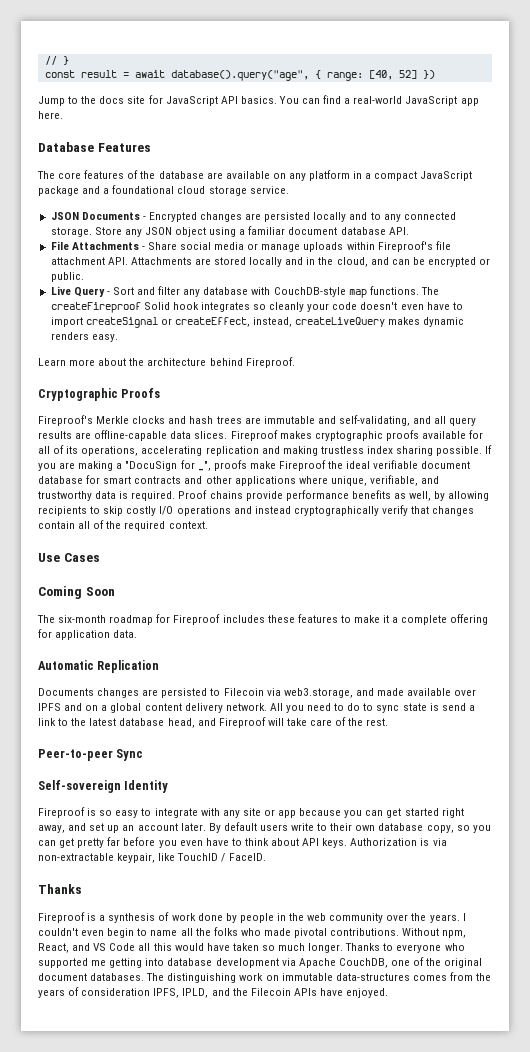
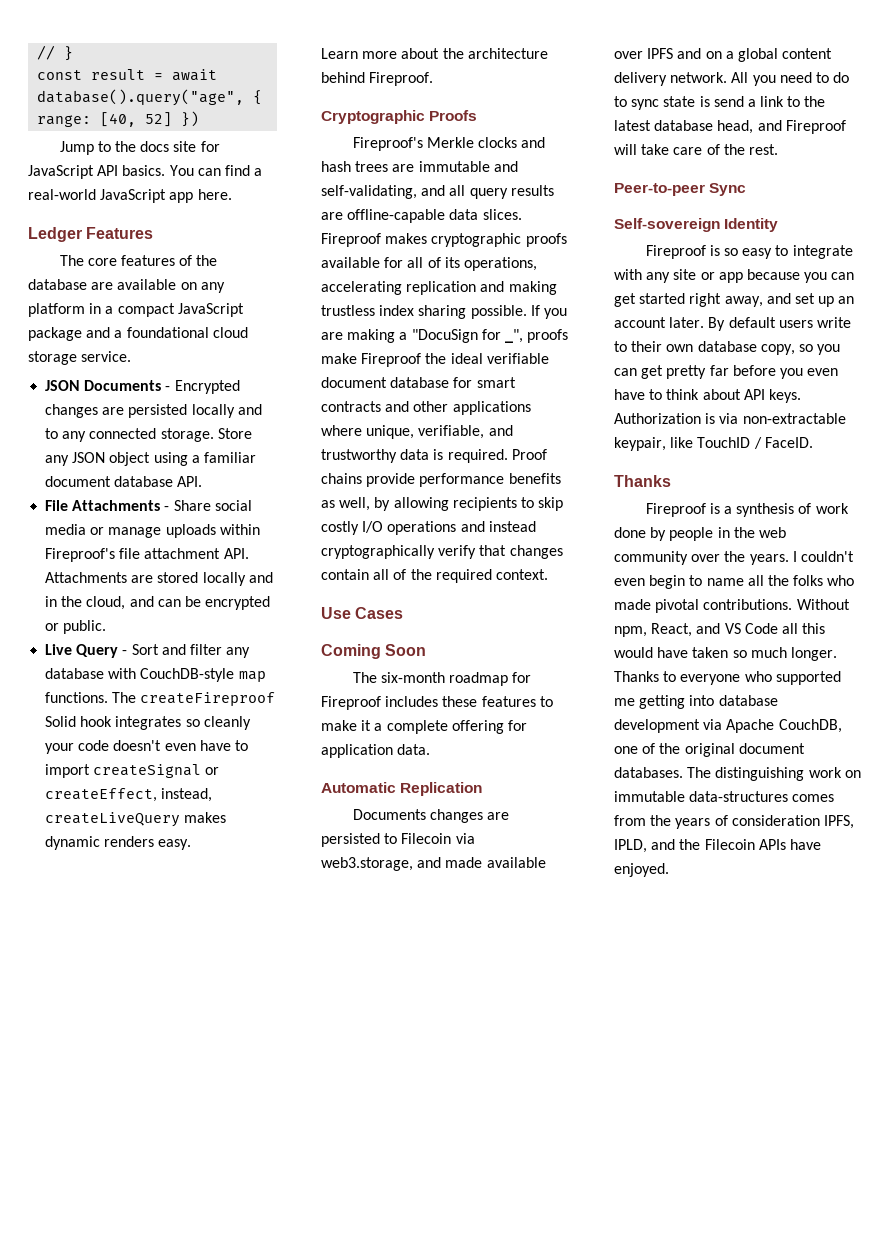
- Database Features
+ Ledger Features

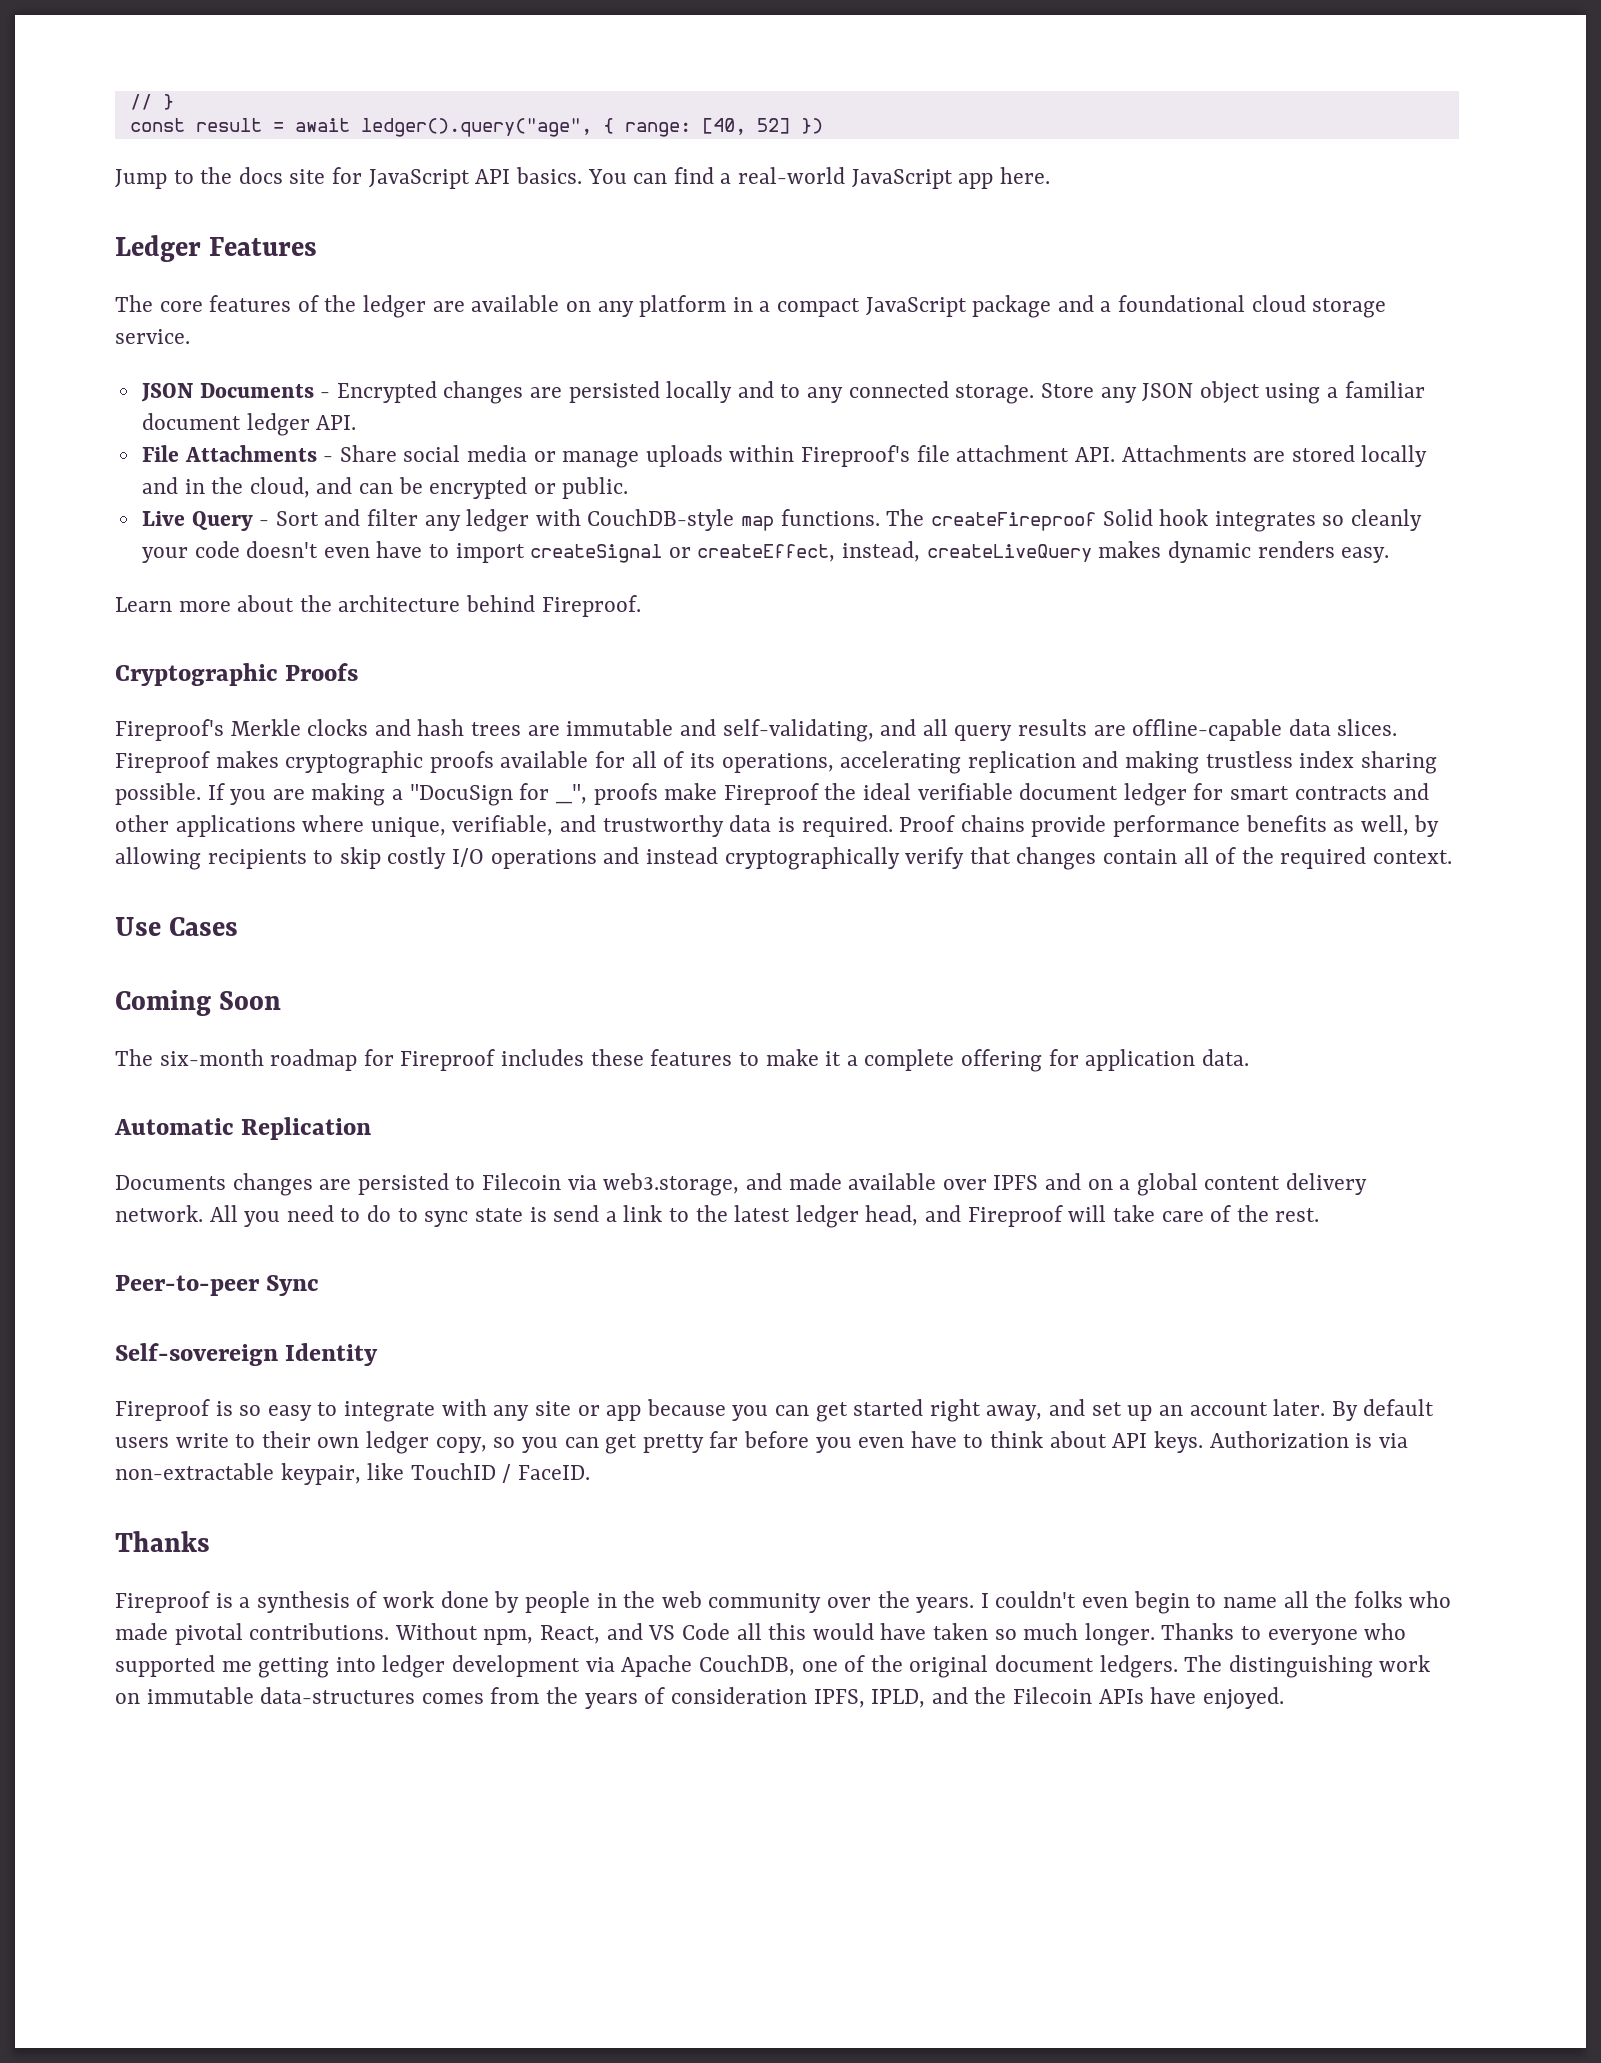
- const result = await database().query("age", { range: [40, 52] })
+ const result = await ledger().query("age", { range: [40, 52] })
- The core features of the database are available on any platform in a compact JavaScript package and a foundational cloud storage service.
+ The core features of the ledger are available on any platform in a compact JavaScript package and a foundational cloud storage service.
- Store any JSON object using a familiar document database API.
+ Store any JSON object using a familiar document ledger API.
- Live Query - Sort and filter any database with CouchDB-style map functions.
+ Live Query - Sort and filter any ledger with CouchDB-style map functions.
- If you are making a "DocuSign for _", proofs make Fireproof the ideal verifiable document database for smart contracts and other applications where unique, verifiable, and trustworthy data is required.
+ If you are making a "DocuSign for _", proofs make Fireproof the ideal verifiable document ledger for smart contracts and other applications where unique, verifiable, and trustworthy data is required.
- All you need to do to sync state is send a link to the latest database head, and Fireproof will take care of the rest.
+ All you need to do to sync state is send a link to the latest ledger head, and Fireproof will take care of the rest.
- By default users write to their own database copy, so you can get pretty far before you even have to think about API keys.
+ By default users write to their own ledger copy, so you can get pretty far before you even have to think about API keys.
- Thanks to everyone who supported me getting into database development via Apache CouchDB, one of the original document databases.
+ Thanks to everyone who supported me getting into ledger development via Apache CouchDB, one of the original document ledgers.

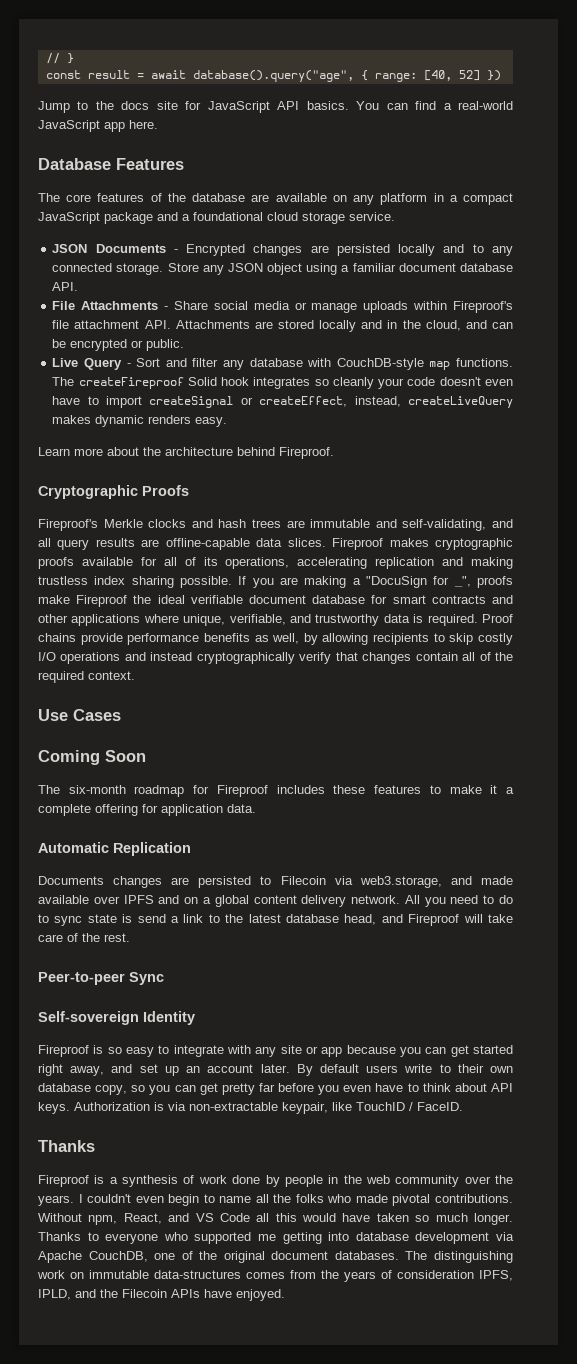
- const result = await ledger().query("age", { range: [40, 52] })
+ const result = await database().query("age", { range: [40, 52] })
- Ledger Features
+ Database Features
- The core features of the ledger are available on any platform in a compact JavaScript package and a foundational cloud storage service.
+ The core features of the database are available on any platform in a compact JavaScript package and a foundational cloud storage service.
- Store any JSON object using a familiar document ledger API.
+ Store any JSON object using a familiar document database API.
- Live Query - Sort and filter any ledger with CouchDB-style map functions.
+ Live Query - Sort and filter any database with CouchDB-style map functions.
- If you are making a "DocuSign for _", proofs make Fireproof the ideal verifiable document ledger for smart contracts and other applications where unique, verifiable, and trustworthy data is required.
+ If you are making a "DocuSign for _", proofs make Fireproof the ideal verifiable document database for smart contracts and other applications where unique, verifiable, and trustworthy data is required.
- All you need to do to sync state is send a link to the latest ledger head, and Fireproof will take care of the rest.
+ All you need to do to sync state is send a link to the latest database head, and Fireproof will take care of the rest.
- By default users write to their own ledger copy, so you can get pretty far before you even have to think about API keys.
+ By default users write to their own database copy, so you can get pretty far before you even have to think about API keys.
- Thanks to everyone who supported me getting into ledger development via Apache CouchDB, one of the original document ledgers.
+ Thanks to everyone who supported me getting into database development via Apache CouchDB, one of the original document databases.

